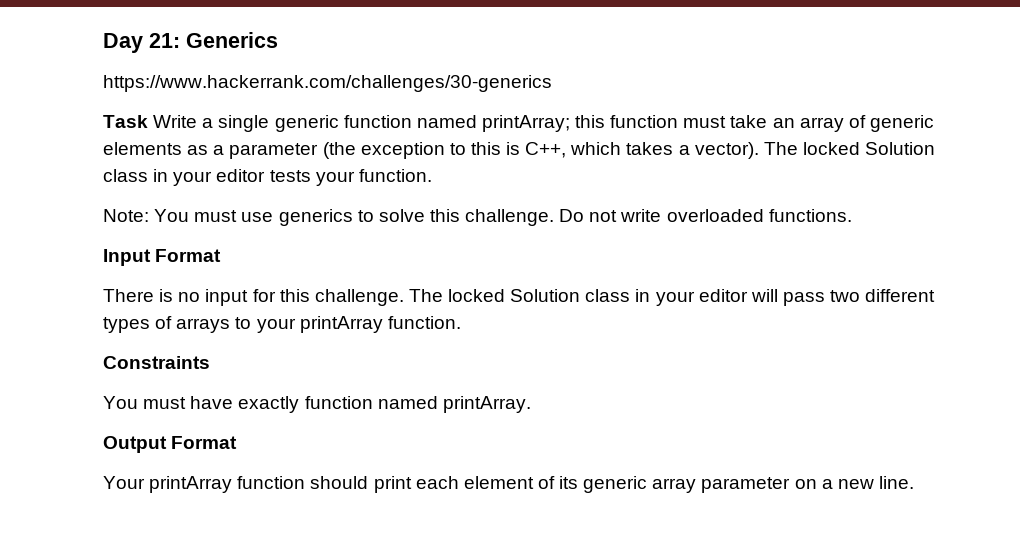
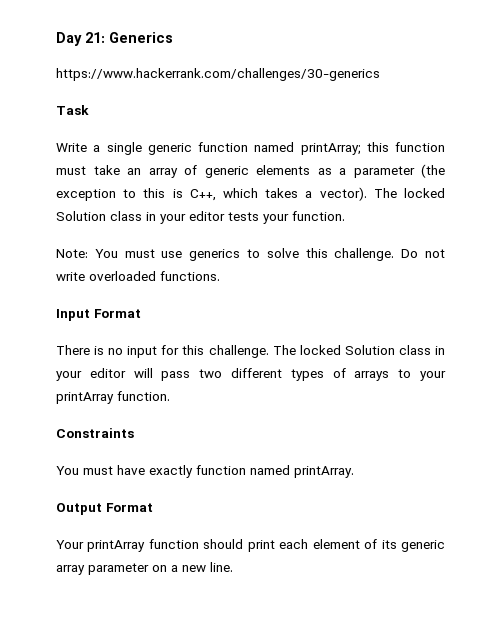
- Task Write a single generic function named printArray; this function must take an array of generic elements as a parameter (the exception to this is C++, which takes a vector).
+ Task
+ Write a single generic function named printArray; this function must take an array of generic elements as a parameter (the exception to this is C++, which takes a vector).

